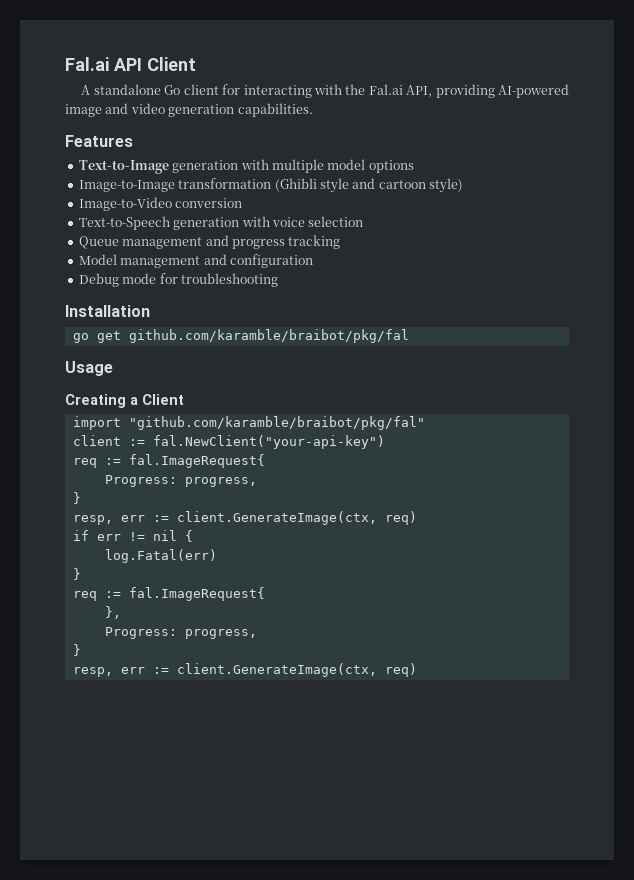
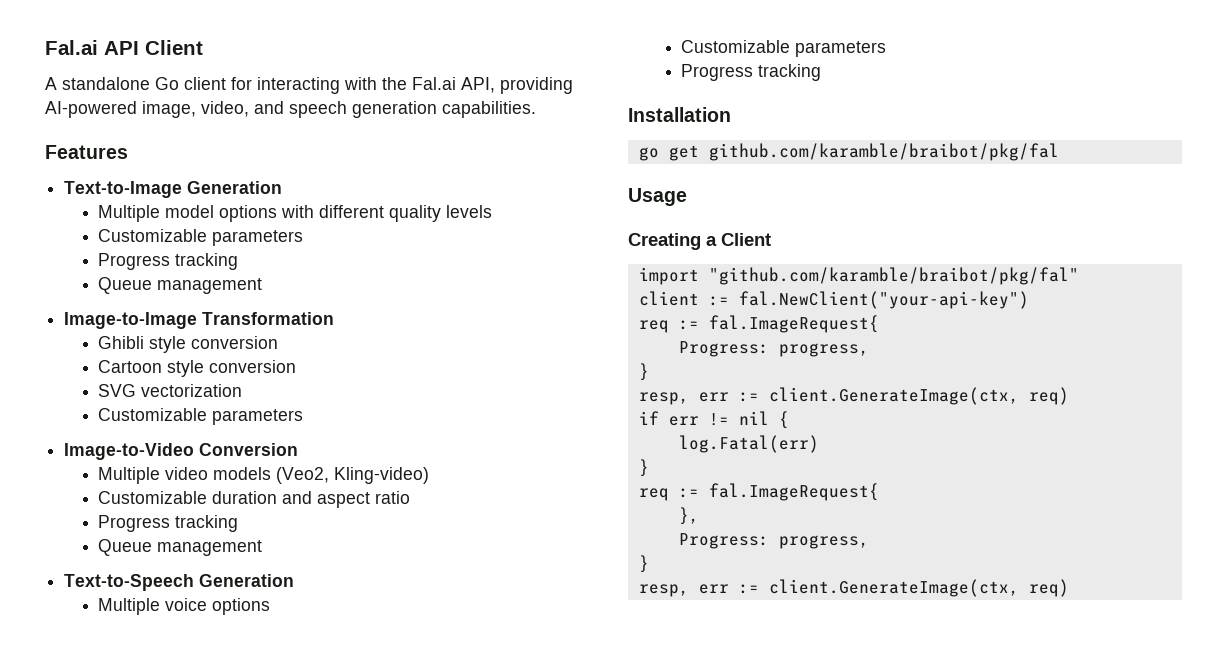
- A standalone Go client for interacting with the Fal.ai API, providing AI-powered image and video generation capabilities.
+ A standalone Go client for interacting with the Fal.ai API, providing AI-powered image, video, and speech generation capabilities.
- Text-to-Image generation with multiple model options
- Image-to-Image transformation (Ghibli style and cartoon style)
- Image-to-Video conversion
- Text-to-Speech generation with voice selection
- Queue management and progress tracking
- Model management and configuration
- Debug mode for troubleshooting
+ Text-to-Image Generation
+ Multiple model options with different quality levels
+ Customizable parameters
+ Progress tracking
+ Queue management
+ Image-to-Image Transformation
+ Ghibli style conversion
+ Cartoon style conversion
+ SVG vectorization
+ Customizable parameters
+ Image-to-Video Conversion
+ Multiple video models (Veo2, Kling-video)
+ Customizable duration and aspect ratio
+ Progress tracking
+ Queue management
+ Text-to-Speech Generation
+ Multiple voice options
+ Customizable parameters
+ Progress tracking

